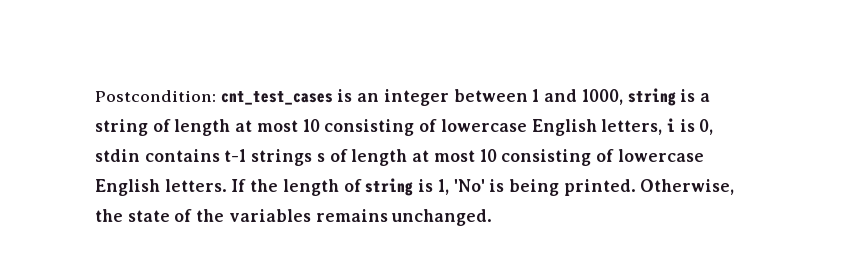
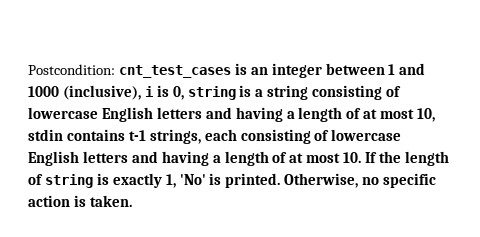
- Postcondition: cnt_test_cases is an integer between 1 and 1000, string is a string of length at most 10 consisting of lowercase English letters, i is 0, stdin contains t-1 strings s of length at most 10 consisting of lowercase English letters. If the length of string is 1, 'No' is being printed.
+ Postcondition: cnt_test_cases is an integer between 1 and 1000 (inclusive), i is 0, string is a string consisting of lowercase English letters and having a length of at most 10, stdin contains t-1 strings, each consisting of lowercase English letters and having a length of at most 10. If the length of string is exactly 1, 'No' is printed.
- Otherwise, the state of the variables remains unchanged.
+ Otherwise, no specific action is taken.

